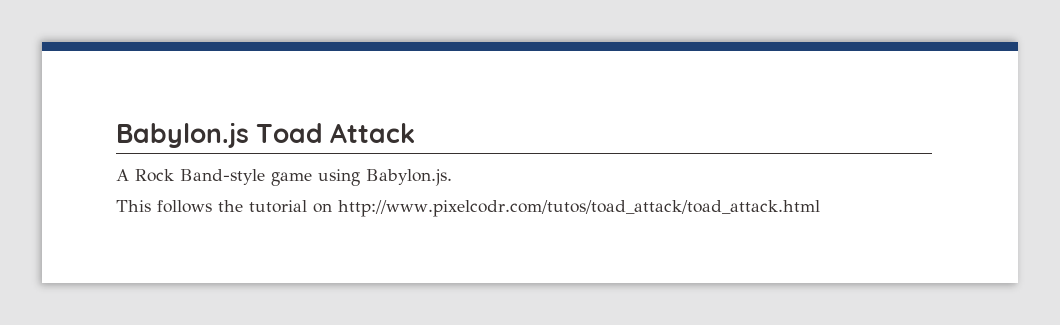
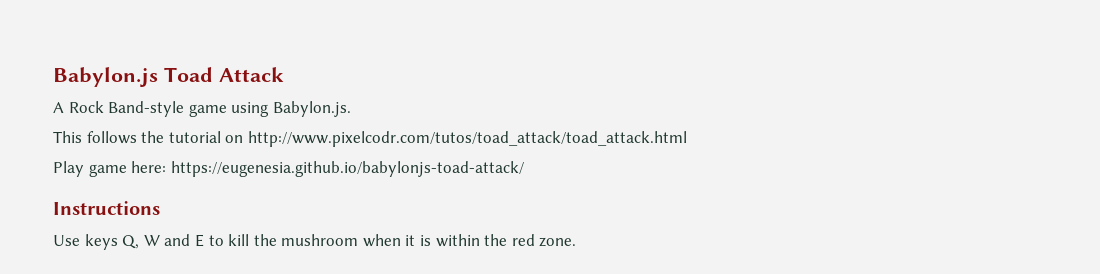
+ Play game here: https://eugenesia.github.io/babylonjs-toad-attack/
+ Instructions
+ Use keys Q, W and E to kill the mushroom when it is within the red zone.

